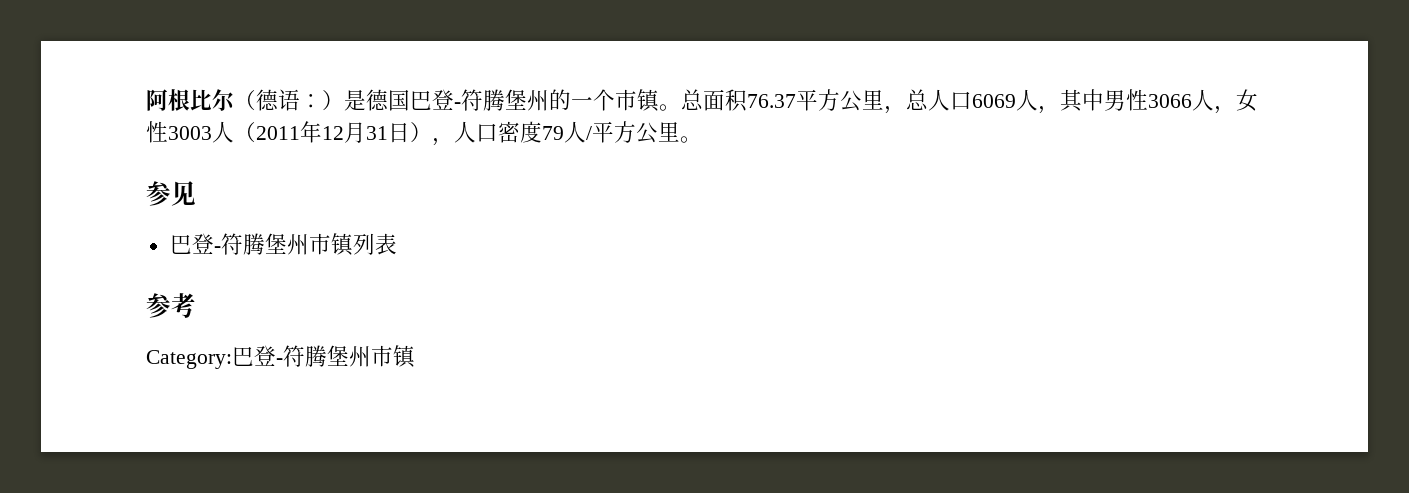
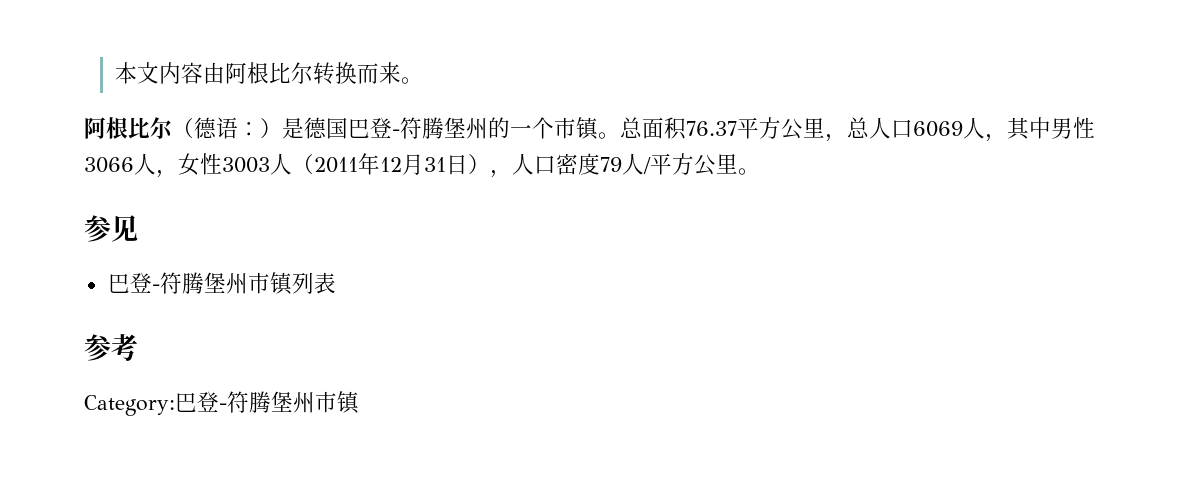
+ 本文内容由阿根比尔转换而来。

